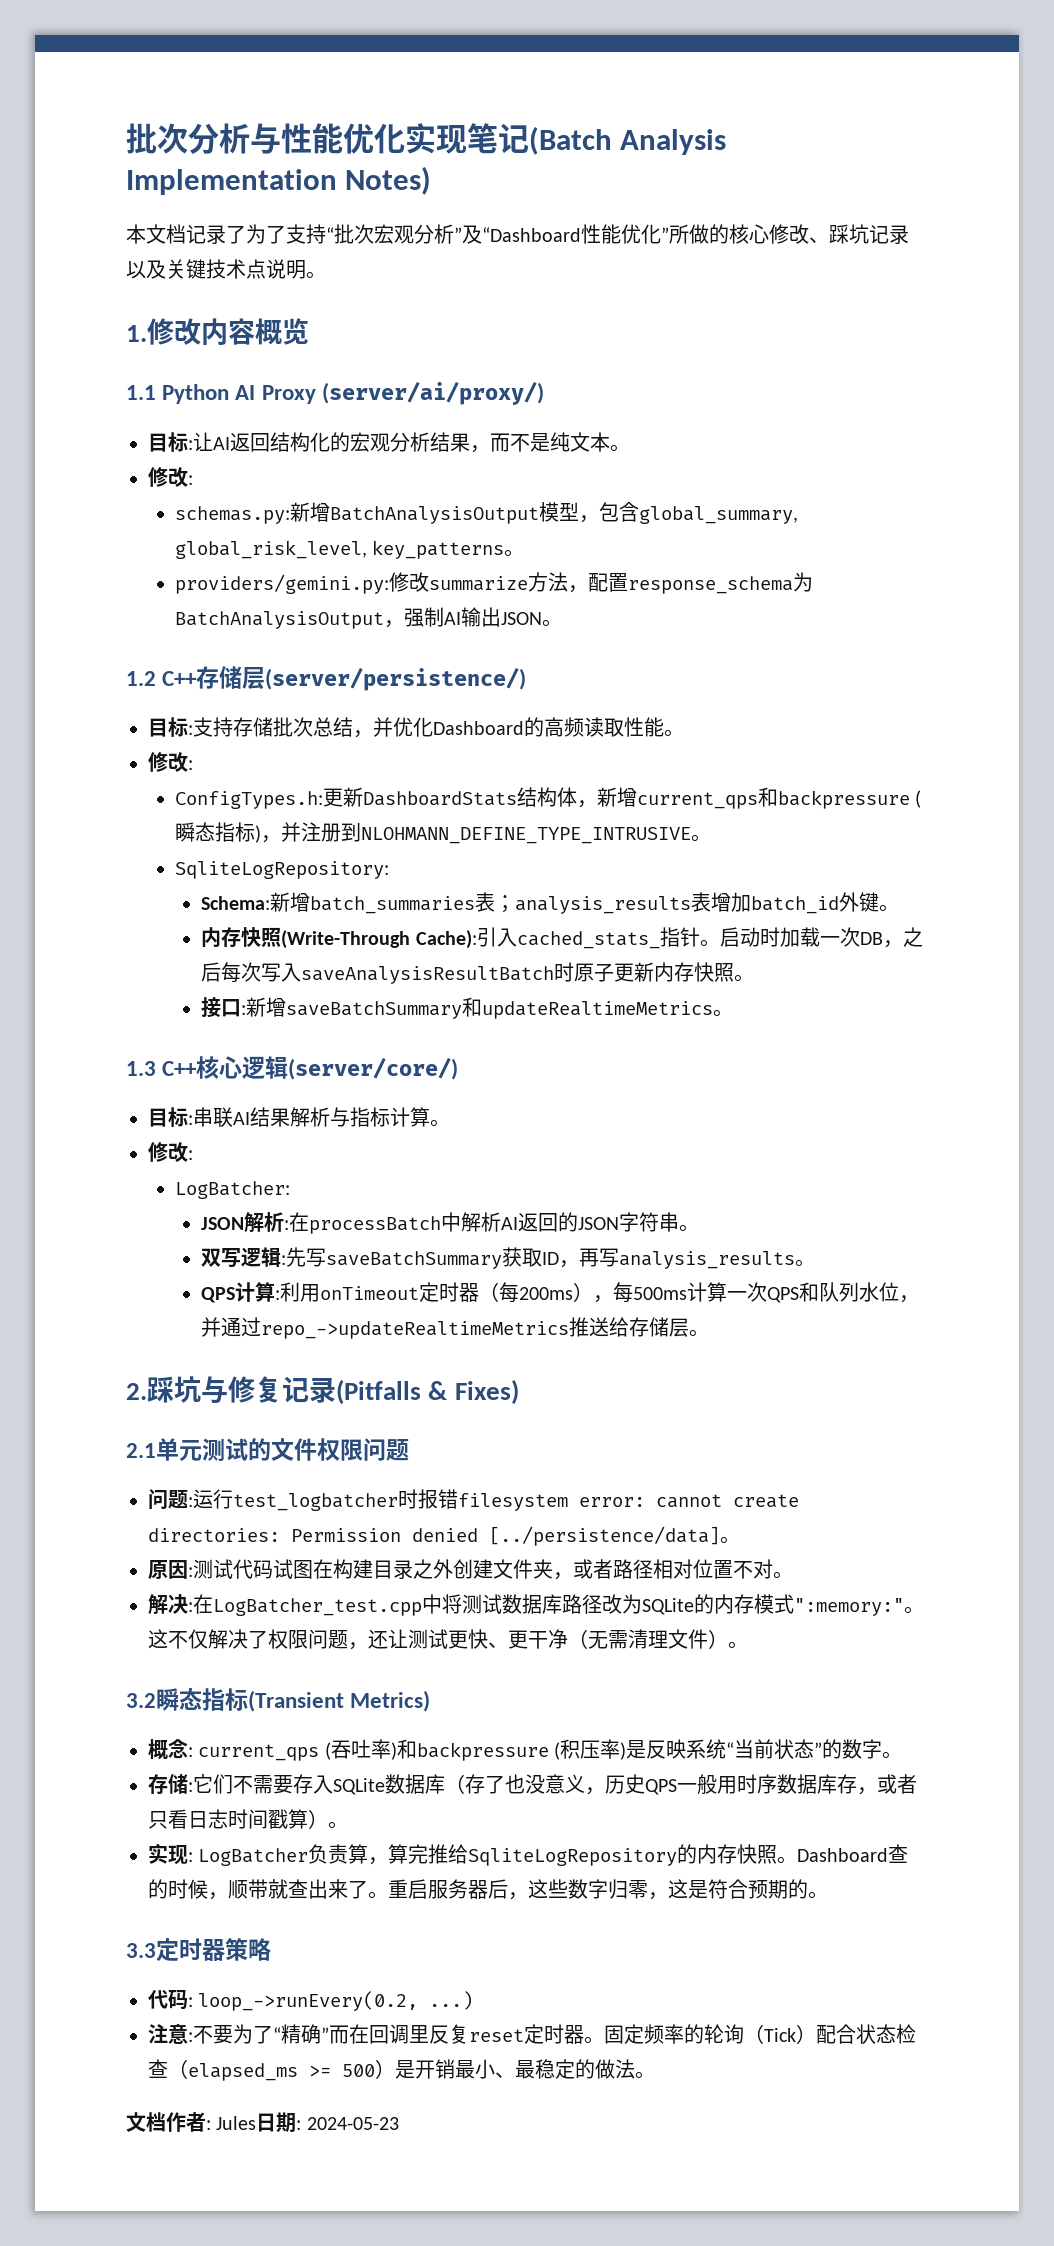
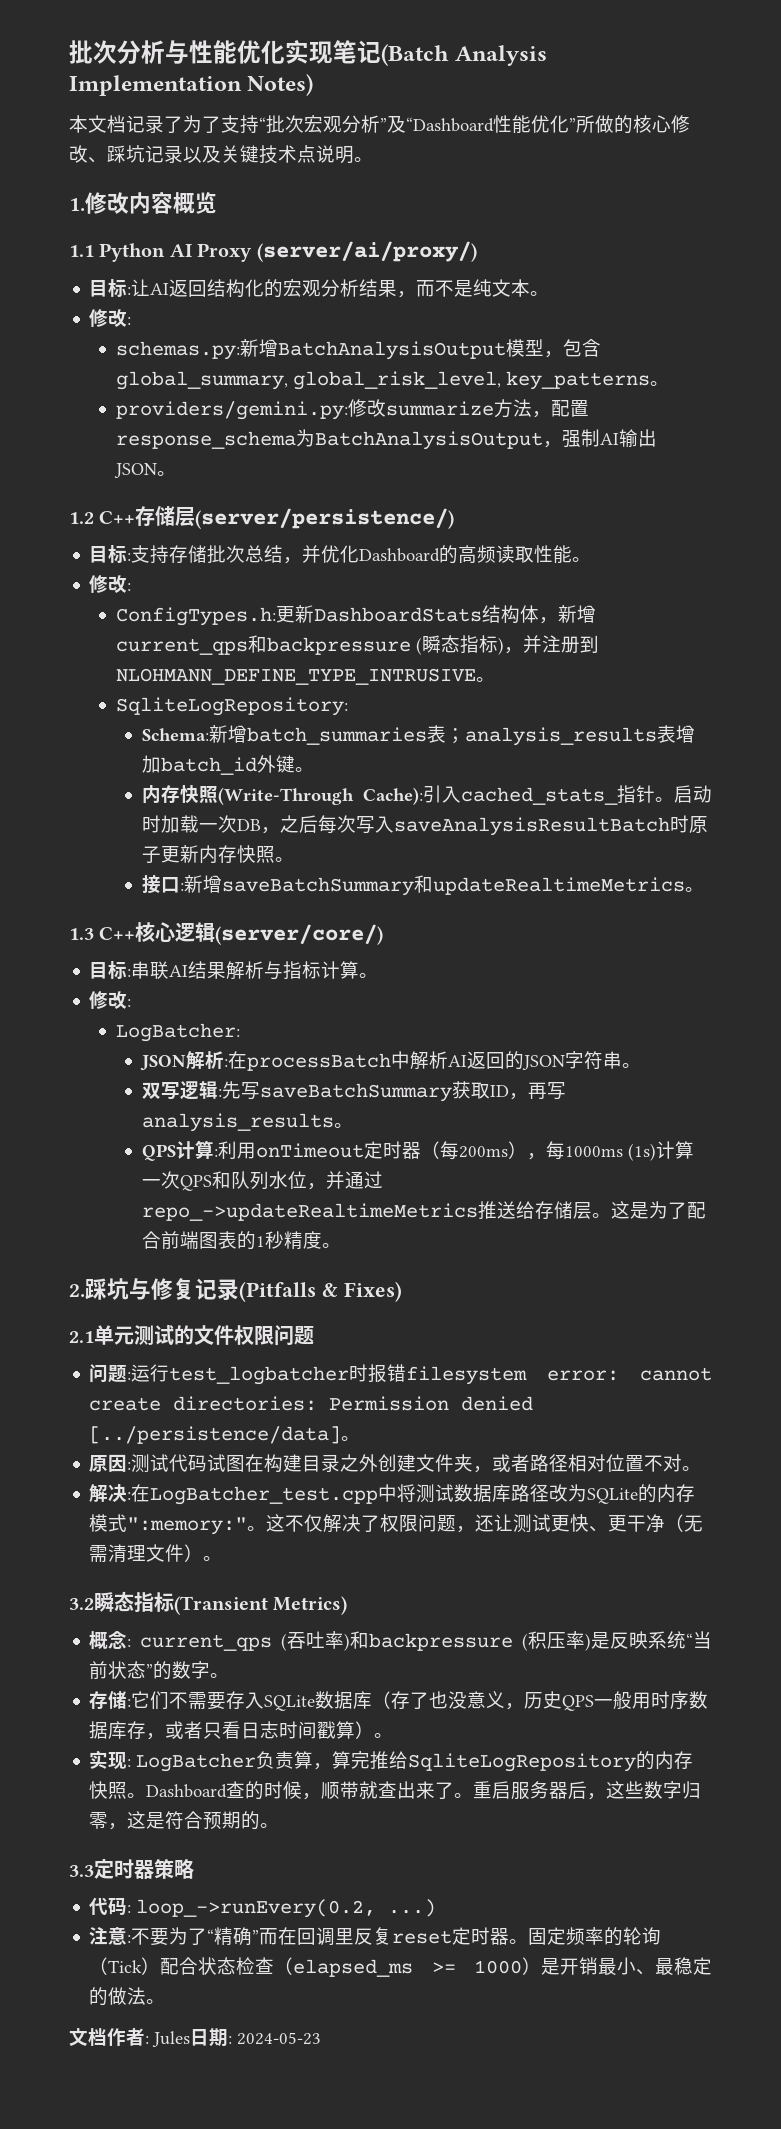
- QPS计算:利用onTimeout定时器（每200ms），每500ms计算一次QPS和队列水位，并通过repo_->updateRealtimeMetrics推送给存储层。
+ QPS计算:利用onTimeout定时器（每200ms），每1000ms (1s)计算一次QPS和队列水位，并通过repo_->updateRealtimeMetrics推送给存储层。这是为了配合前端图表的1秒精度。
- 固定频率的轮询（Tick）配合状态检查（elapsed_ms >= 500）是开销最小、最稳定的做法。
+ 固定频率的轮询（Tick）配合状态检查（elapsed_ms >= 1000）是开销最小、最稳定的做法。

